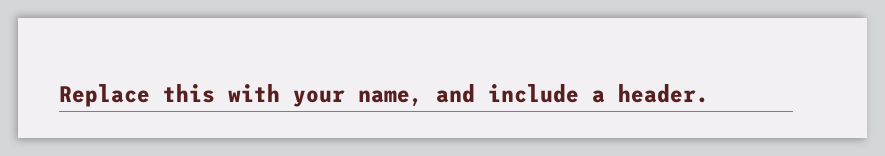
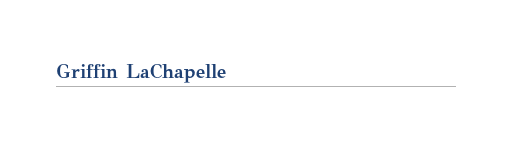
- Replace this with your name, and include a header.
+ Griffin LaChapelle

